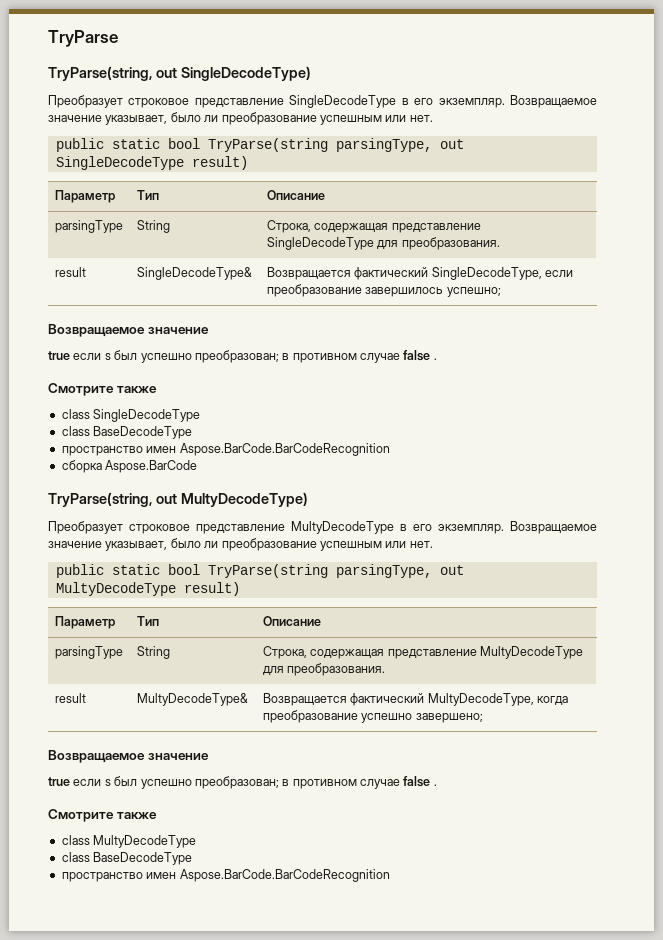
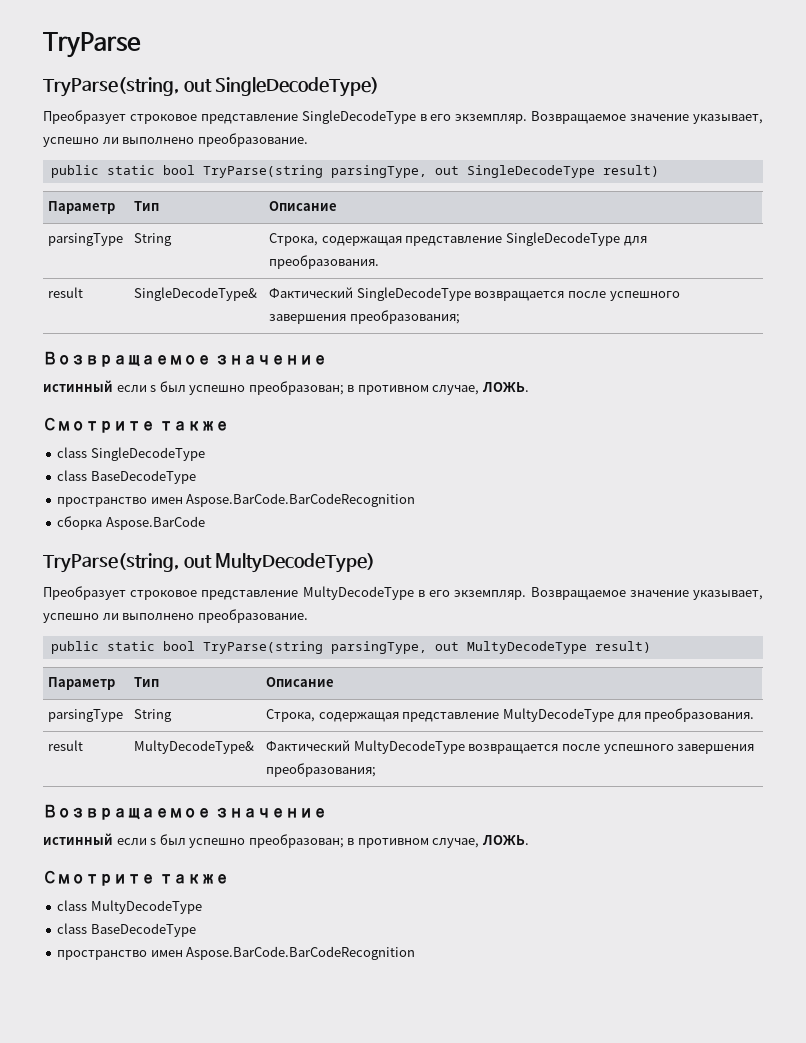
- Преобразует строковое представление SingleDecodeType в его экземпляр. Возвращаемое значение указывает, было ли преобразование успешным или нет.
+ Преобразует строковое представление SingleDecodeType в его экземпляр. Возвращаемое значение указывает, успешно ли выполнено преобразование.
- result | SingleDecodeType& | Возвращается фактический SingleDecodeType, если преобразование завершилось успешно;
+ result | SingleDecodeType& | Фактический SingleDecodeType возвращается после успешного завершения преобразования;
  Возвращаемое значение
- true если s был успешно преобразован; в противном случае false .
+ истинный если s был успешно преобразован; в противном случае, ЛОЖЬ.
- Преобразует строковое представление MultyDecodeType в его экземпляр. Возвращаемое значение указывает, было ли преобразование успешным или нет.
+ Преобразует строковое представление MultyDecodeType в его экземпляр. Возвращаемое значение указывает, успешно ли выполнено преобразование.
- result | MultyDecodeType& | Возвращается фактический MultyDecodeType, когда преобразование успешно завершено;
+ result | MultyDecodeType& | Фактический MultyDecodeType возвращается после успешного завершения преобразования;
  Возвращаемое значение
- true если s был успешно преобразован; в противном случае false .
+ истинный если s был успешно преобразован; в противном случае, ЛОЖЬ.

